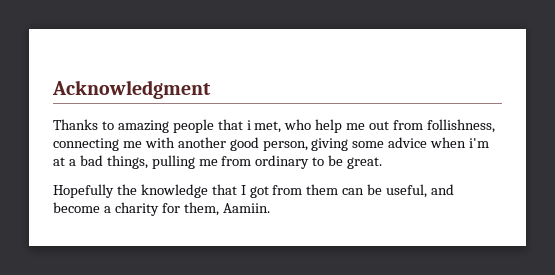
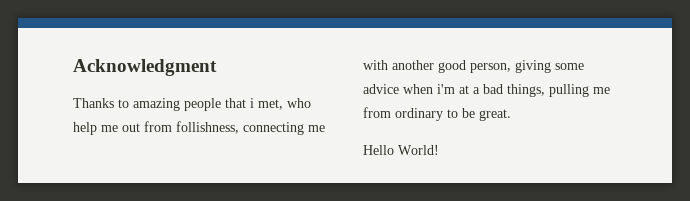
- Hopefully the knowledge that I got from them can be useful, and become a charity for them, Aamiin.
+ Hello World!

